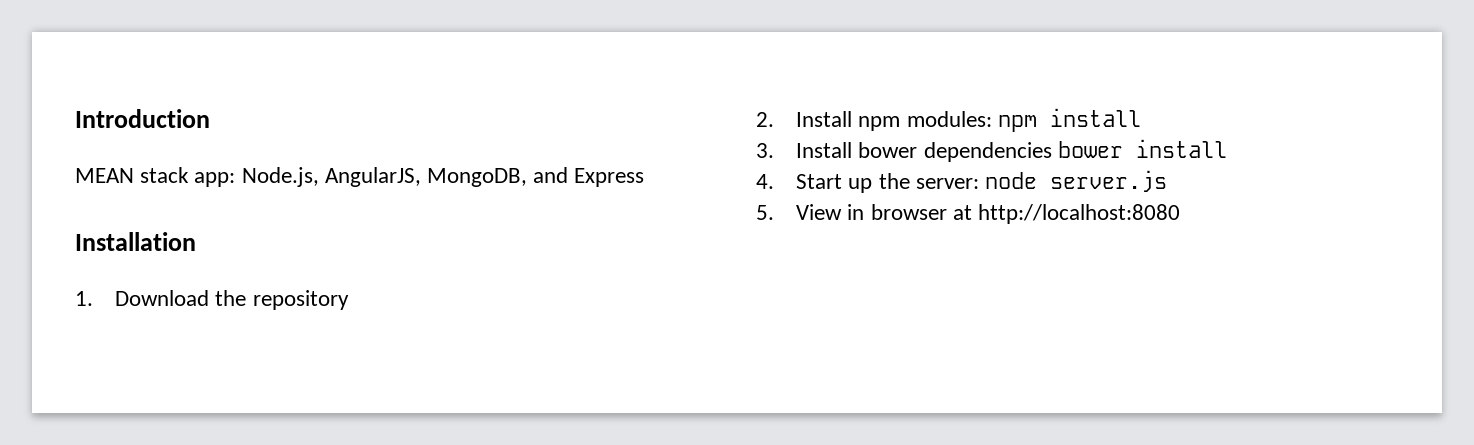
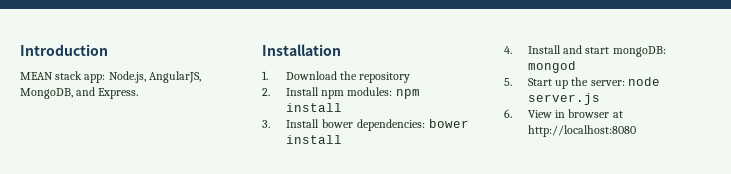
- MEAN stack app: Node.js, AngularJS, MongoDB, and Express
+ MEAN stack app: Node.js, AngularJS, MongoDB, and Express.
- 3. Install bower dependencies bower install
+ 3. Install bower dependencies: bower install
- 4. Start up the server: node server.js
+ 4. Install and start mongoDB: mongod
+ 5. Start up the server: node server.js
- 5. View in browser at http://localhost:8080
+ 6. View in browser at http://localhost:8080

